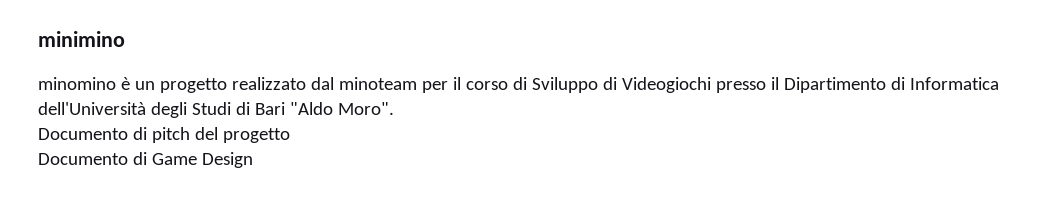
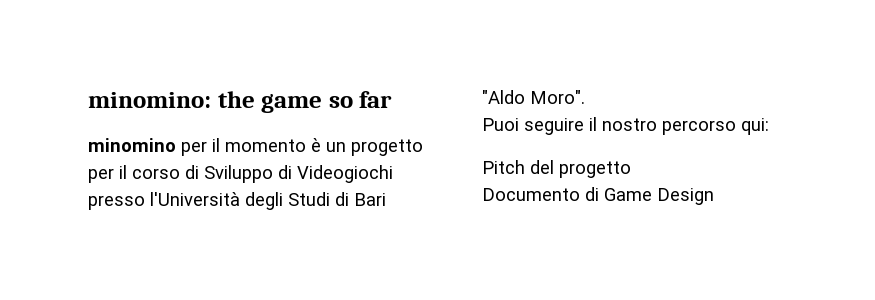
- minimino
- minomino è un progetto realizzato dal minoteam per il corso di Sviluppo di Videogiochi presso il Dipartimento di Informatica dell'Università degli Studi di Bari "Aldo Moro".
+ minomino: the game so far
+ minomino per il momento è un progetto per il corso di Sviluppo di Videogiochi presso l'Università degli Studi di Bari "Aldo Moro".
- Documento di pitch del progetto
+ Puoi seguire il nostro percorso qui:
+ Pitch del progetto

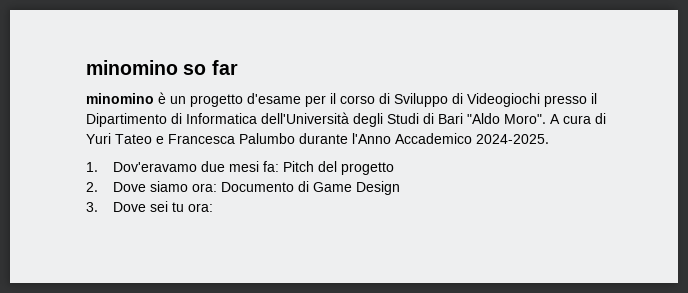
- minomino: the game so far
+ minomino so far
- minomino per il momento è un progetto per il corso di Sviluppo di Videogiochi presso l'Università degli Studi di Bari "Aldo Moro".
- Puoi seguire il nostro percorso qui:
- Pitch del progetto
+ minomino è un progetto d'esame per il corso di Sviluppo di Videogiochi presso il Dipartimento di Informatica dell'Università degli Studi di Bari "Aldo Moro". A cura di Yuri Tateo e Francesca Palumbo durante l'Anno Accademico 2024-2025.
+ 1. Dov'eravamo due mesi fa: Pitch del progetto
- Documento di Game Design
+ 2. Dove siamo ora: Documento di Game Design
+ 3. Dove sei tu ora:

